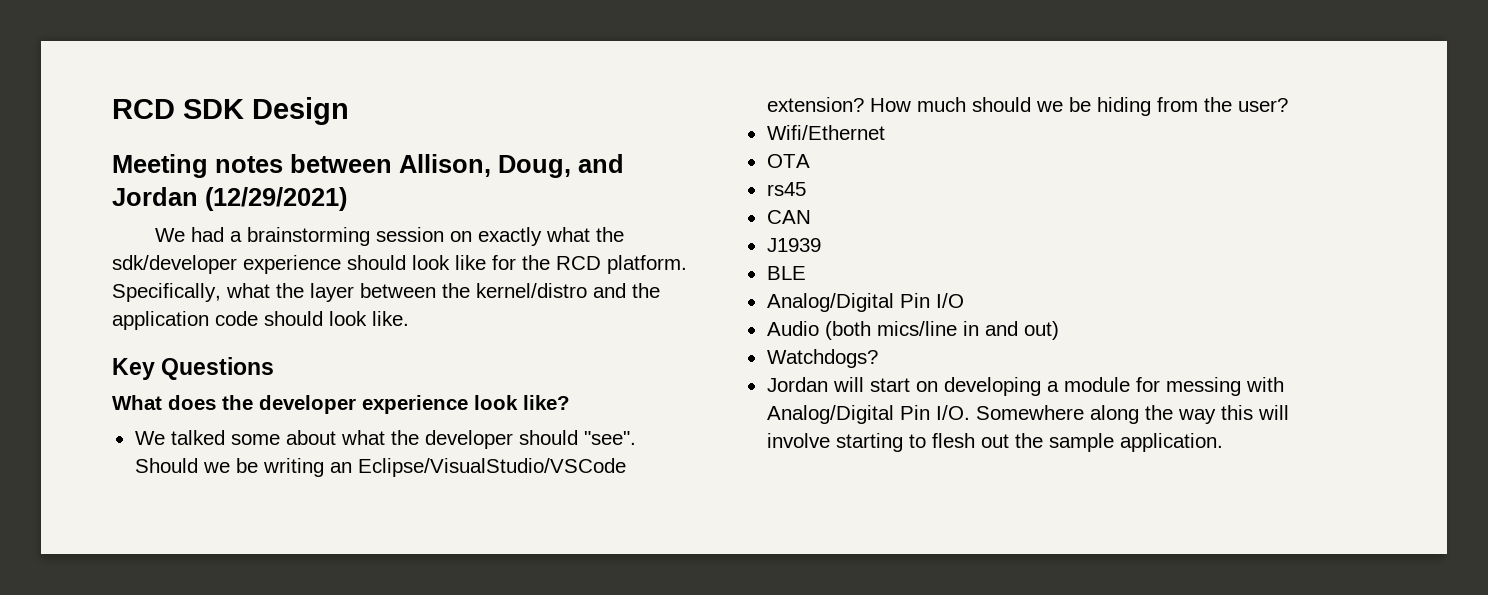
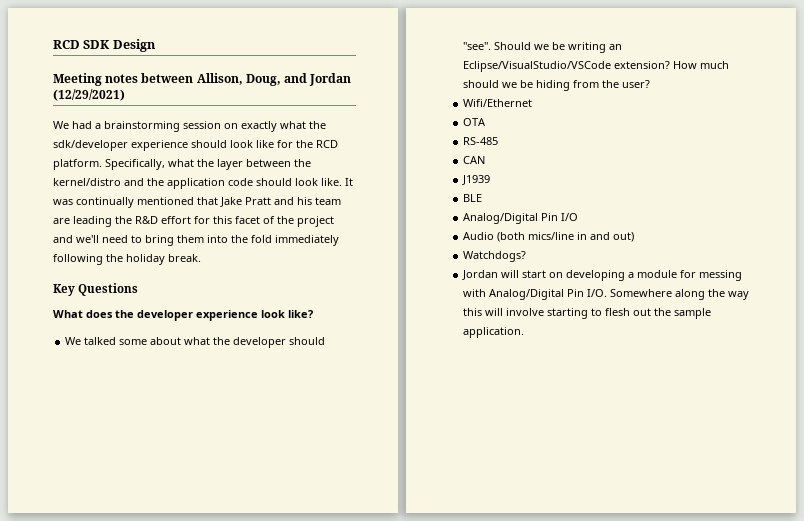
+ It was continually mentioned that Jake Pratt and his team are leading the R&D effort for this facet of the project and we'll need to bring them into the fold immediately following the holiday break.
- rs45
+ RS-485

